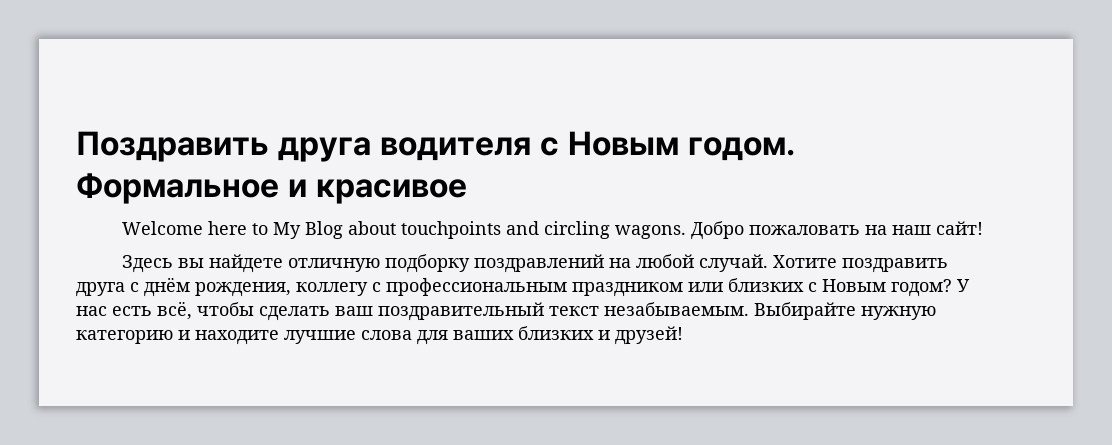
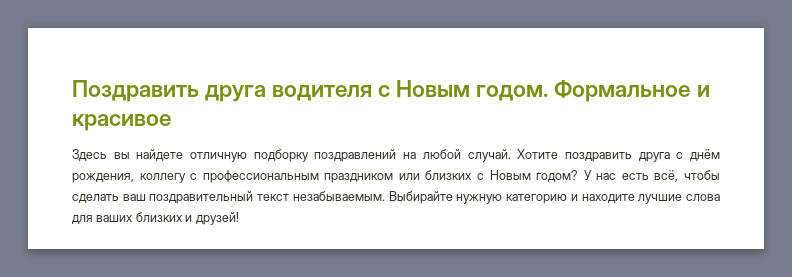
- Welcome here to My Blog about touchpoints and circling wagons. Добро пожаловать на наш сайт!

